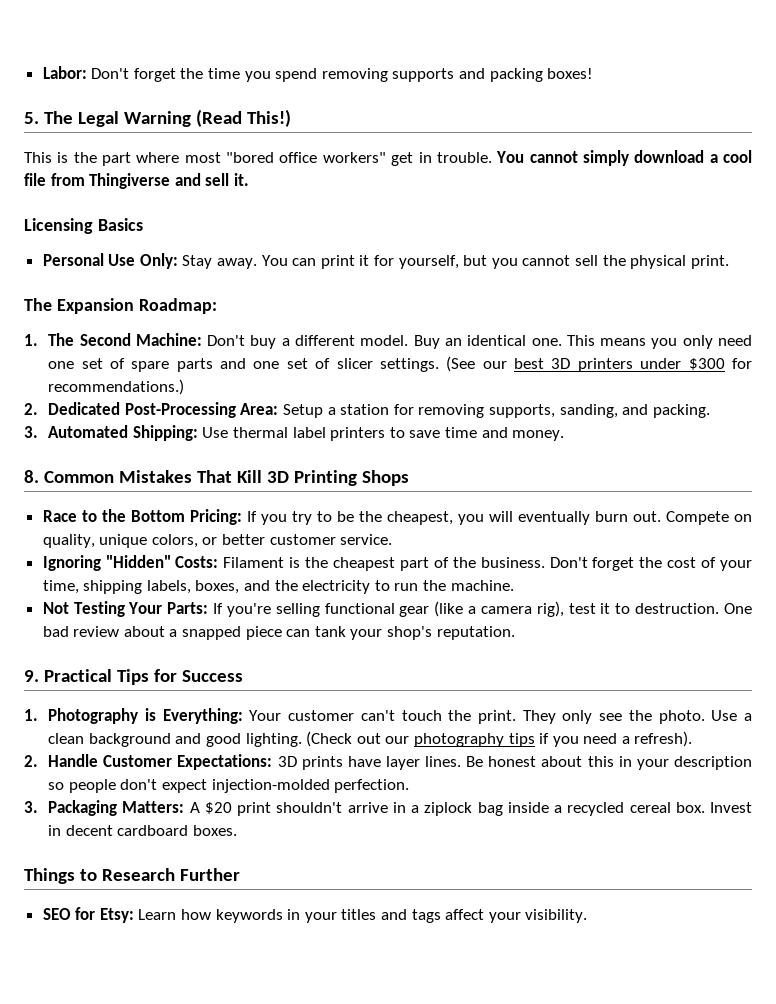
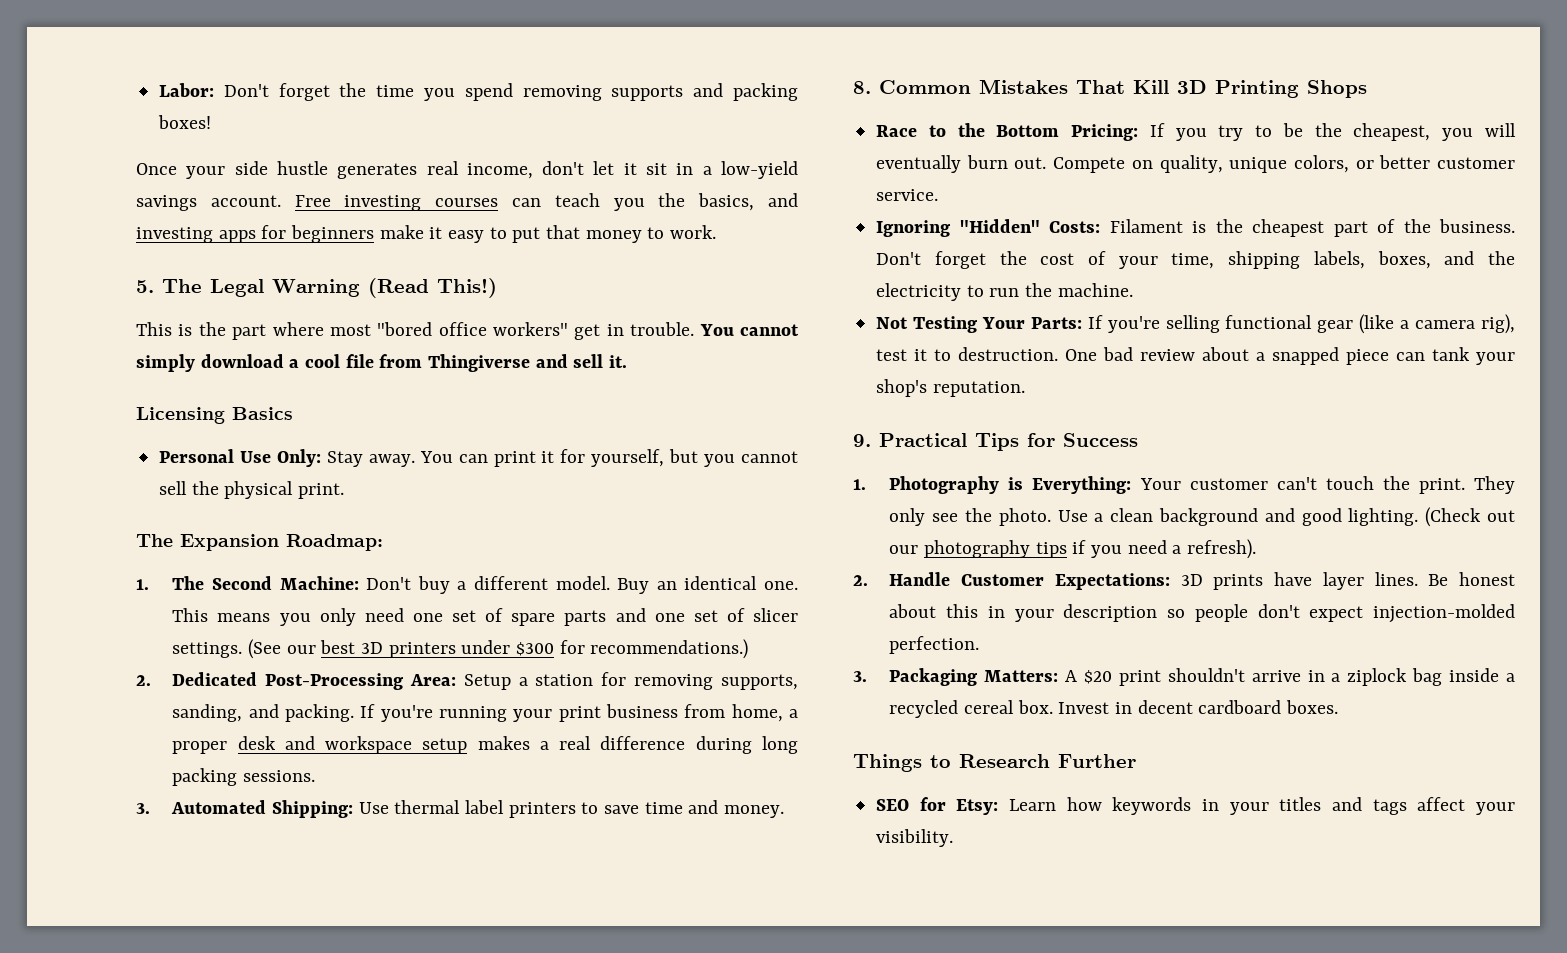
+ Once your side hustle generates real income, don't let it sit in a low-yield savings account. Free investing courses can teach you the basics, and investing apps for beginners make it easy to put that money to work.
+ If you're running your print business from home, a proper desk and workspace setup makes a real difference during long packing sessions.

